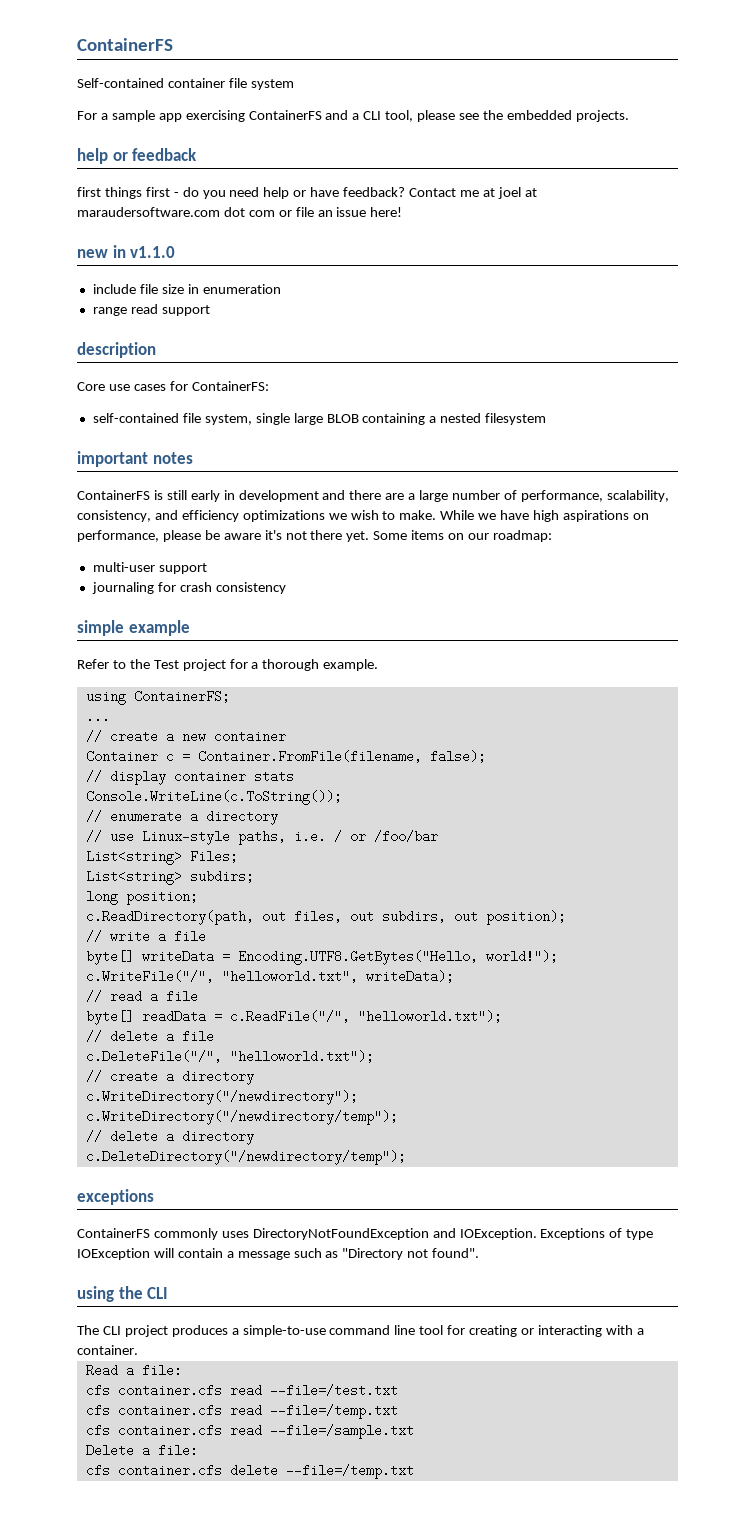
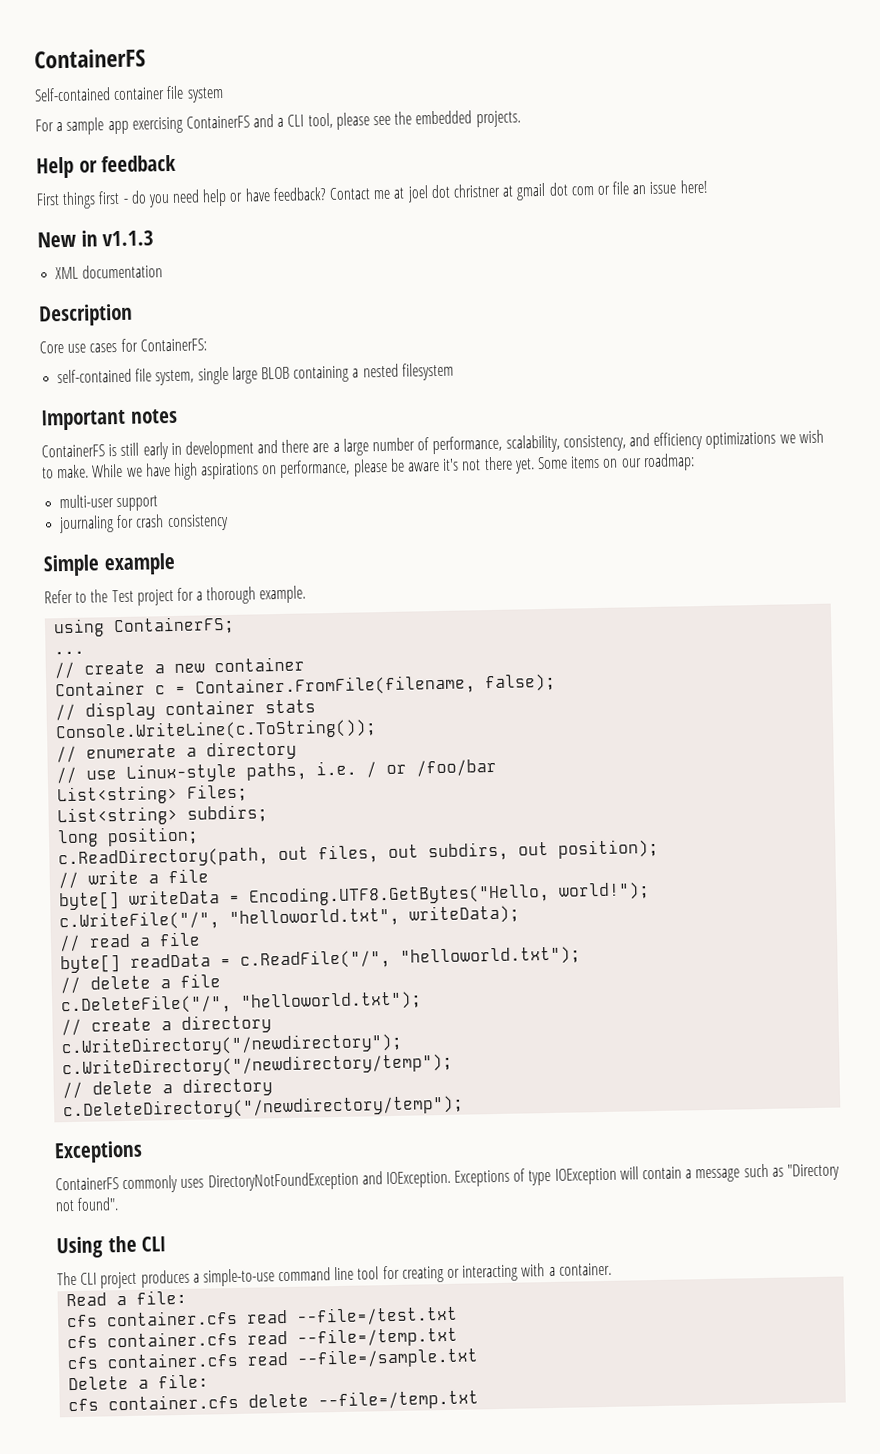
- help or feedback
+ Help or feedback
- first things first - do you need help or have feedback?
+ First things first - do you need help or have feedback?
- Contact me at joel at maraudersoftware.com dot com or file an issue here!
+ Contact me at joel dot christner at gmail dot com or file an issue here!
- new in v1.1.0
- include file size in enumeration
- range read support
- description
+ New in v1.1.3
+ XML documentation
+ Description
- important notes
+ Important notes
- simple example
+ Simple example
  c.DeleteDirectory("/newdirectory/temp");
- exceptions
+ Exceptions
- using the CLI
+ Using the CLI

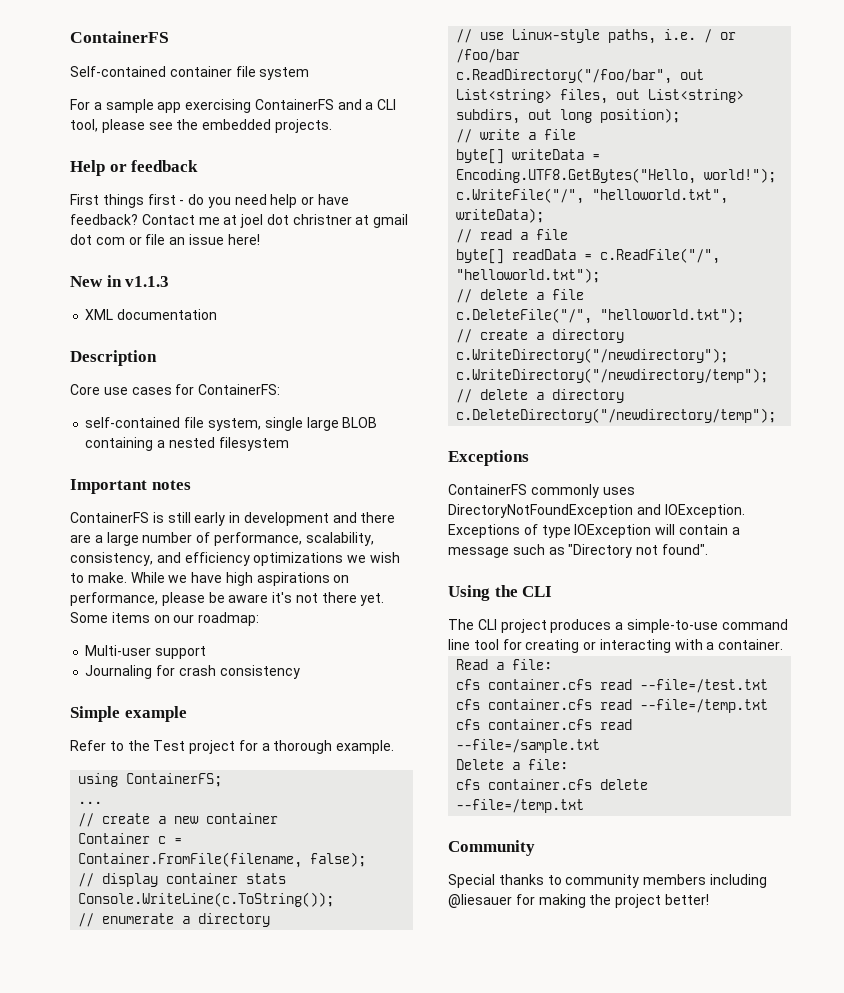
- multi-user support
+ Multi-user support
- journaling for crash consistency
+ Journaling for crash consistency
- List<string> Files;
- List<string> subdirs;
- long position;
- c.ReadDirectory(path, out files, out subdirs, out position);
+ c.ReadDirectory("/foo/bar", out List<string> files, out List<string> subdirs, out long position);
+ Community
+ Special thanks to community members including @liesauer for making the project better!

